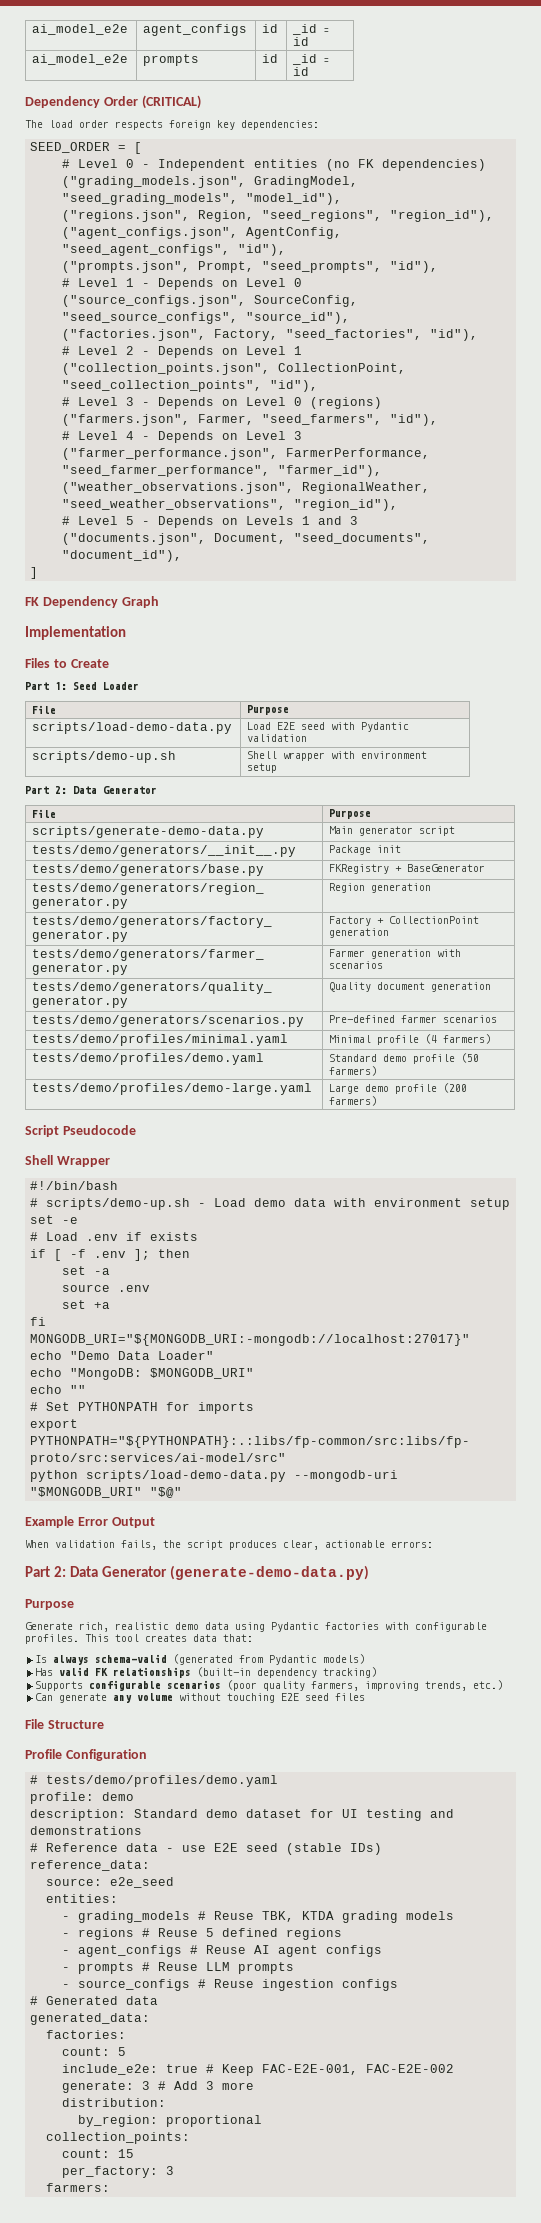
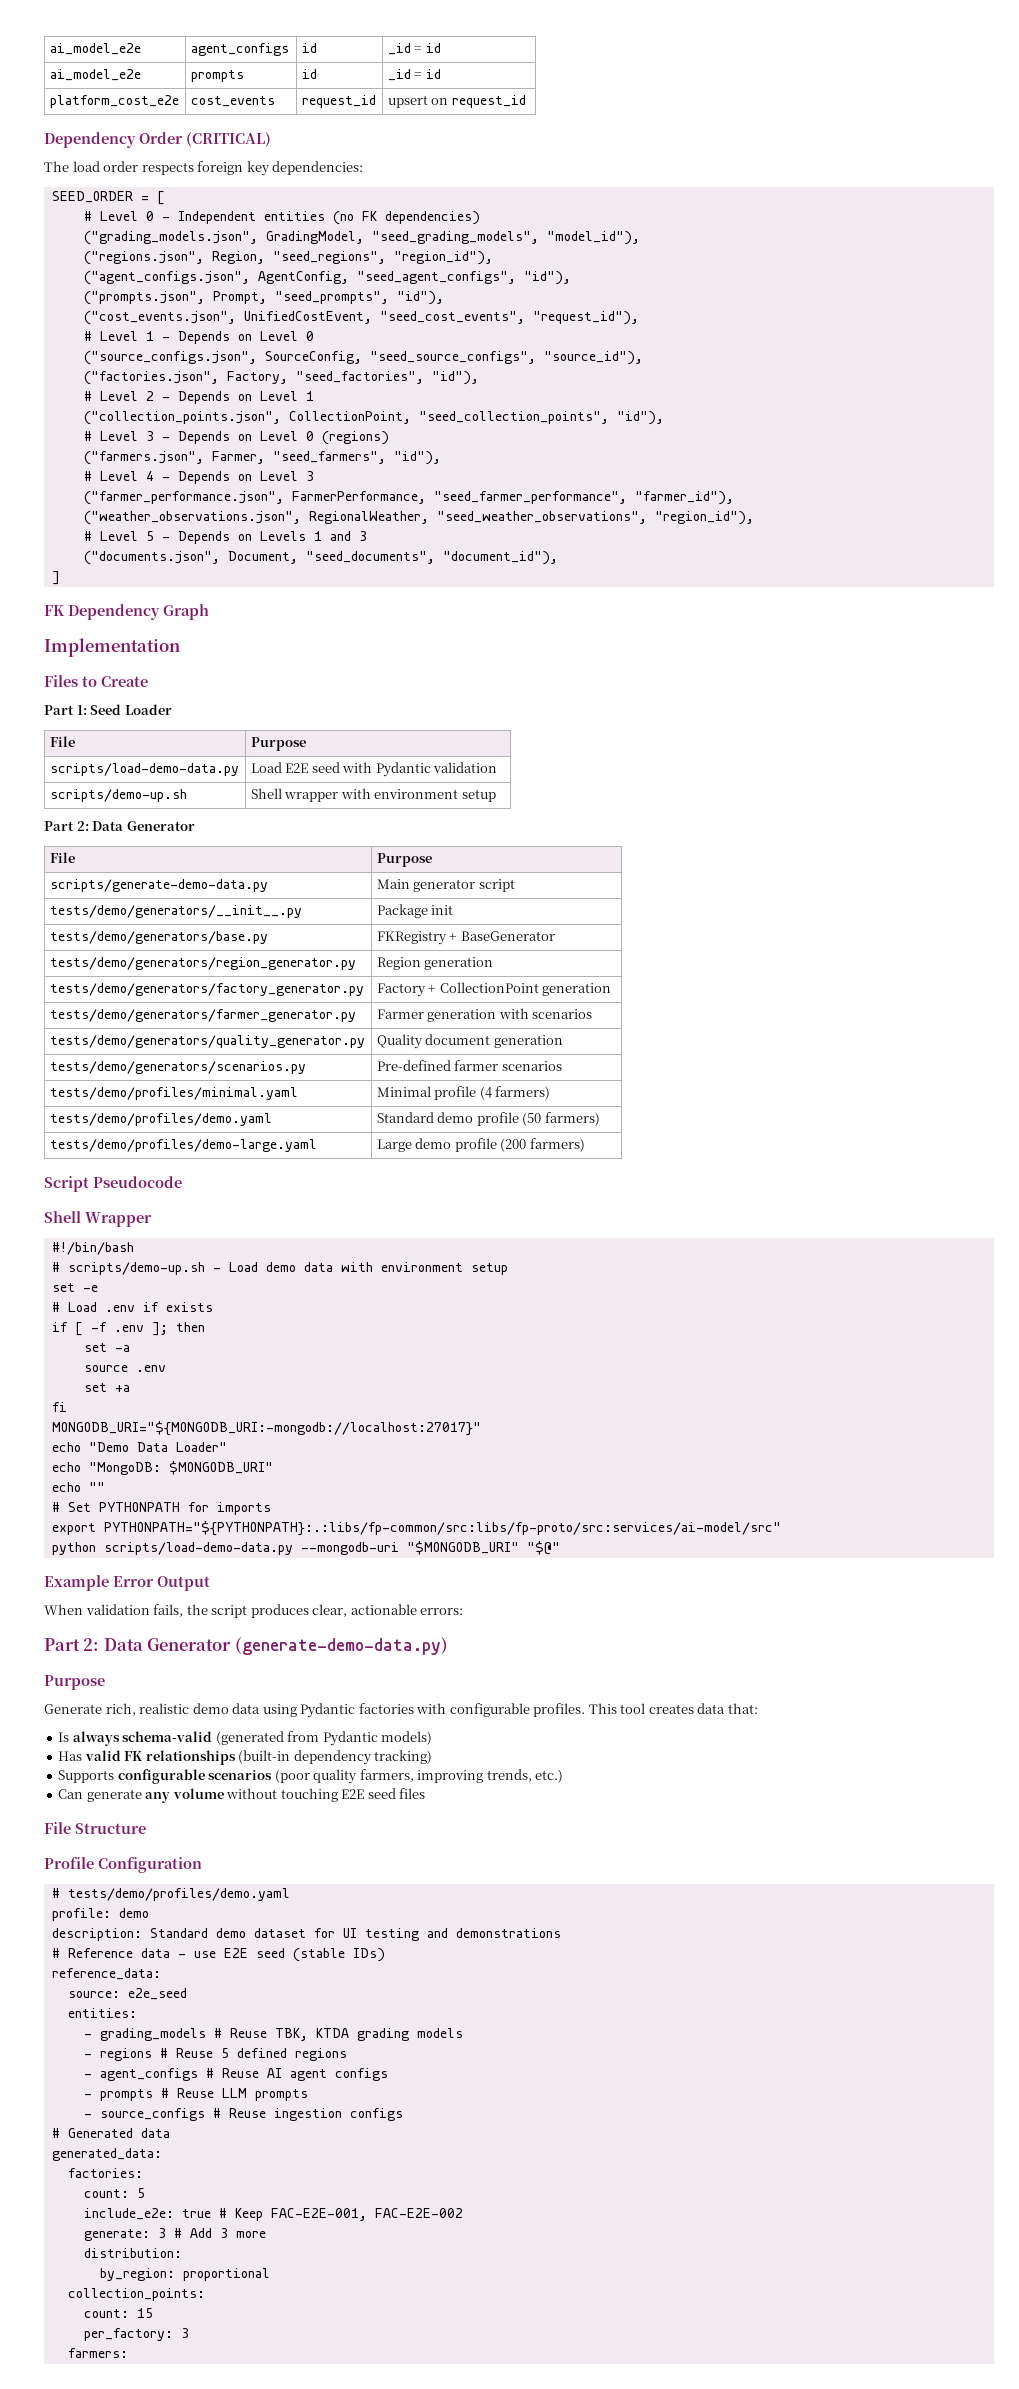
+ platform_cost_e2e | cost_events | request_id | upsert on request_id
+ ("cost_events.json", UnifiedCostEvent, "seed_cost_events", "request_id"),

